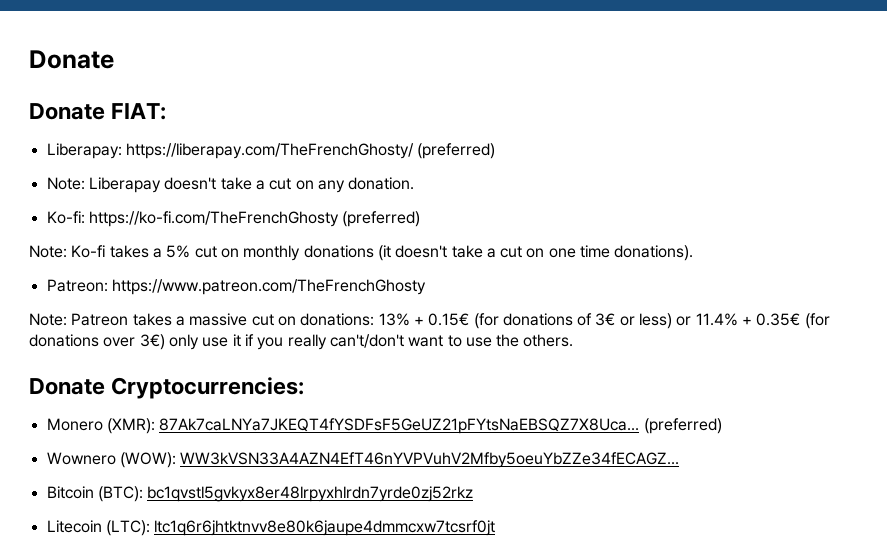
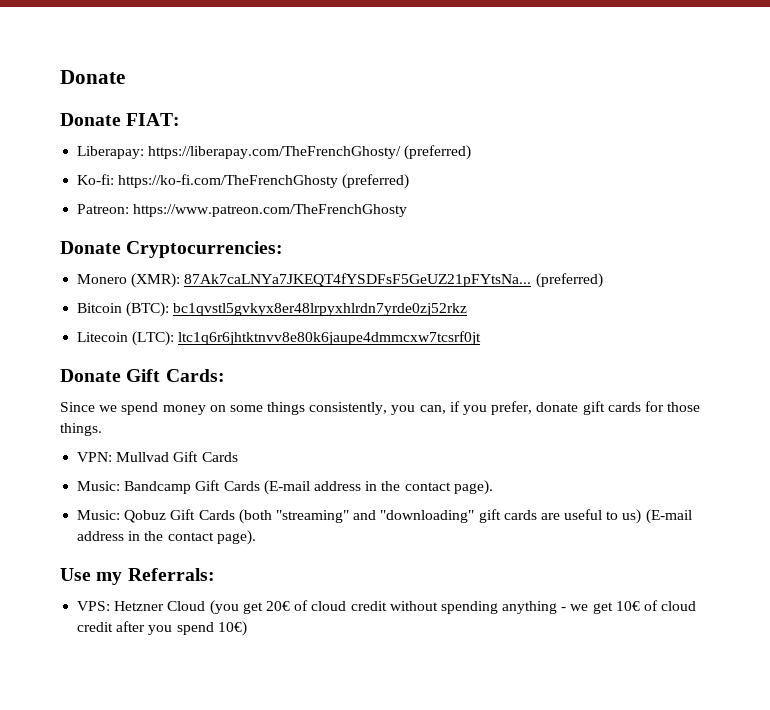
- Note: Liberapay doesn't take a cut on any donation.
  Ko-fi: https://ko-fi.com/TheFrenchGhosty (preferred)
- Note: Ko-fi takes a 5% cut on monthly donations (it doesn't take a cut on one time donations).
  Patreon: https://www.patreon.com/TheFrenchGhosty
- Note: Patreon takes a massive cut on donations: 13% + 0.15€ (for donations of 3€ or less) or 11.4% + 0.35€ (for donations over 3€) only use it if you really can't/don't want to use the others.
- Monero (XMR): 87Ak7caLNYa7JKEQT4fYSDFsF5GeUZ21pFYtsNaEBSQZ7X8Uca... (preferred)
- Wownero (WOW): WW3kVSN33A4AZN4EfT46nYVPVuhV2Mfby5oeuYbZZe34fECAGZ...
+ Monero (XMR): 87Ak7caLNYa7JKEQT4fYSDFsF5GeUZ21pFYtsNa... (preferred)
+ Donate Gift Cards:
+ Since we spend money on some things consistently, you can, if you prefer, donate gift cards for those things.
+ VPN: Mullvad Gift Cards
+ Music: Bandcamp Gift Cards (E-mail address in the contact page).
+ Music: Qobuz Gift Cards (both "streaming" and "downloading" gift cards are useful to us) (E-mail address in the contact page).
+ Use my Referrals:
+ VPS: Hetzner Cloud (you get 20€ of cloud credit without spending anything - we get 10€ of cloud credit after you spend 10€)

